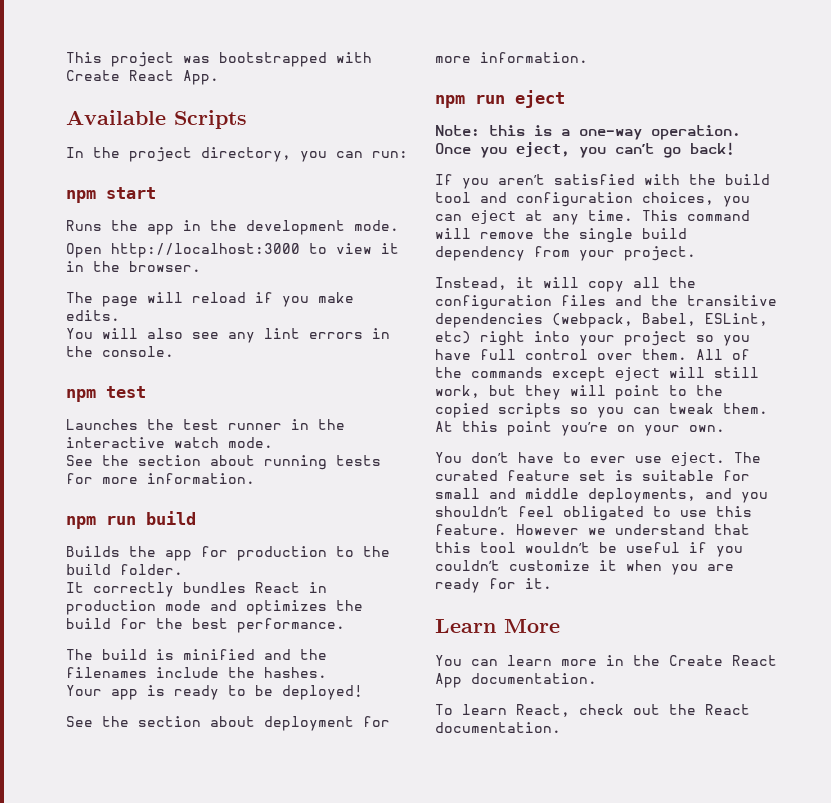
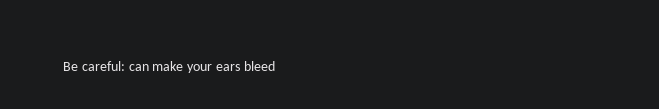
- This project was bootstrapped with Create React App.
- Available Scripts
- In the project directory, you can run:
- npm start
- Runs the app in the development mode.
- Open http://localhost:3000 to view it in the browser.
- The page will reload if you make edits.
- You will also see any lint errors in the console.
- npm test
- Launches the test runner in the interactive watch mode.
- See the section about running tests for more information.
- npm run build
- Builds the app for production to the build folder.
- It correctly bundles React in production mode and optimizes the build for the best performance.
- The build is minified and the filenames include the hashes.
- Your app is ready to be deployed!
- See the section about deployment for more information.
- npm run eject
- Note: this is a one-way operation. Once you eject, you can’t go back!
- If you aren’t satisfied with the build tool and configuration choices, you can eject at any time. This command will remove the single build dependency from your project.
- Instead, it will copy all the configuration files and the transitive dependencies (webpack, Babel, ESLint, etc) right into your project so you have full control over them. All of the commands except eject will still work, but they will point to the copied scripts so you can tweak them. At this point you’re on your own.
- You don’t have to ever use eject. The curated feature set is suitable for small and middle deployments, and you shouldn’t feel obligated to use this feature. However we understand that this tool wouldn’t be useful if you couldn’t customize it when you are ready for it.
- Learn More
- You can learn more in the Create React App documentation.
- To learn React, check out the React documentation.
+ Be careful: can make your ears bleed

